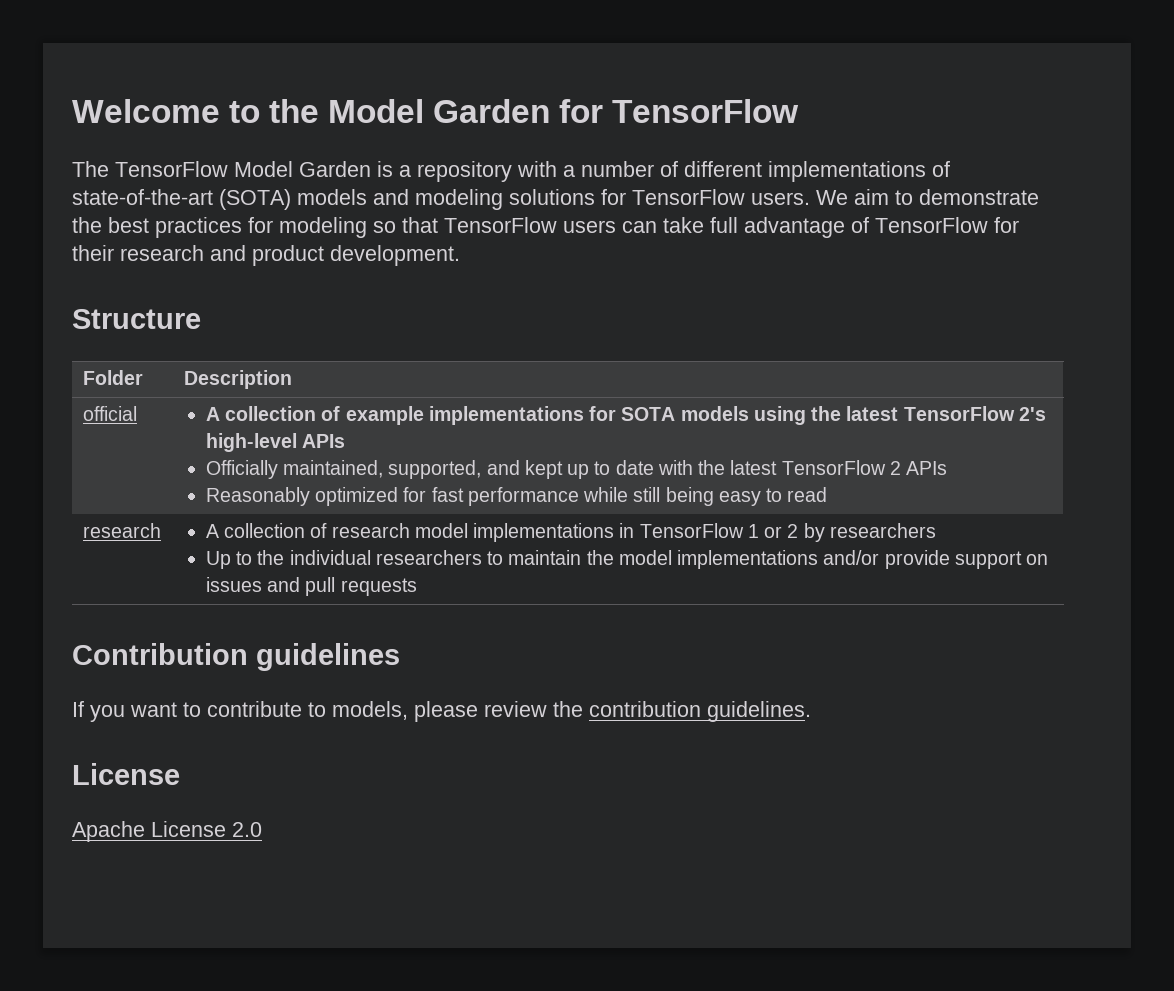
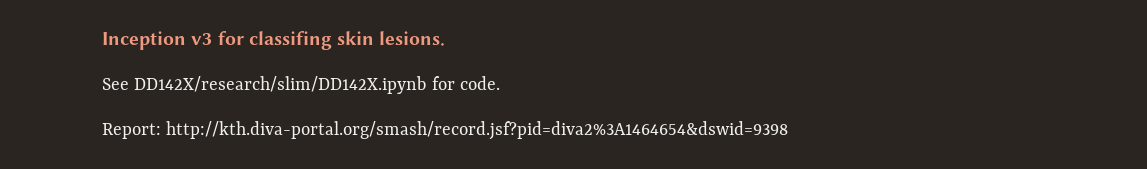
- Welcome to the Model Garden for TensorFlow
- The TensorFlow Model Garden is a repository with a number of different implementations of state-of-the-art (SOTA) models and modeling solutions for TensorFlow users. We aim to demonstrate the best practices for modeling so that TensorFlow users can take full advantage of TensorFlow for their research and product development.
- Structure
- Folder | Description
- official | A collection of example implementations for SOTA models using the latest TensorFlow 2's high-level APIs
- Officially maintained, supported, and kept up to date with the latest TensorFlow 2 APIs
- Reasonably optimized for fast performance while still being easy to read
- research | A collection of research model implementations in TensorFlow 1 or 2 by researchers
- Up to the individual researchers to maintain the model implementations and/or provide support on issues and pull requests
- Contribution guidelines
- If you want to contribute to models, please review the contribution guidelines.
- License
- Apache License 2.0
+ Inception v3 for classifing skin lesions.
+ See DD142X/research/slim/DD142X.ipynb for code.
+ Report: http://kth.diva-portal.org/smash/record.jsf?pid=diva2%3A1464654&dswid=9398

